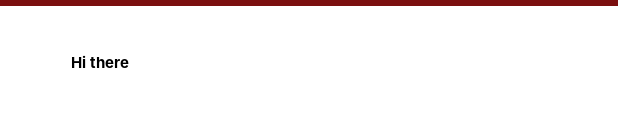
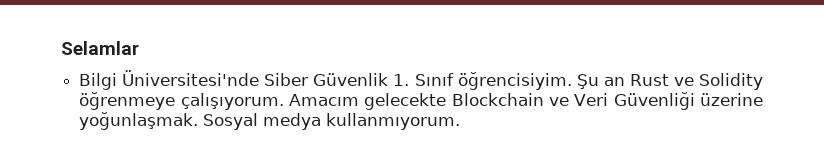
- Hi there
+ Selamlar
+ Bilgi Üniversitesi'nde Siber Güvenlik 1. Sınıf öğrencisiyim. Şu an Rust ve Solidity öğrenmeye çalışıyorum. Amacım gelecekte Blockchain ve Veri Güvenliği üzerine yoğunlaşmak. Sosyal medya kullanmıyorum.

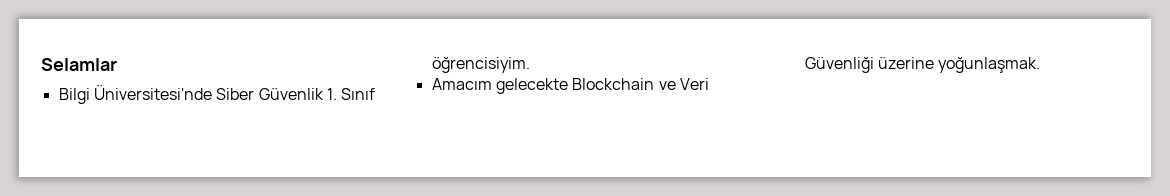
- Bilgi Üniversitesi'nde Siber Güvenlik 1. Sınıf öğrencisiyim. Şu an Rust ve Solidity öğrenmeye çalışıyorum. Amacım gelecekte Blockchain ve Veri Güvenliği üzerine yoğunlaşmak. Sosyal medya kullanmıyorum.
+ Bilgi Üniversitesi'nde Siber Güvenlik 1. Sınıf öğrencisiyim.
+ Amacım gelecekte Blockchain ve Veri Güvenliği üzerine yoğunlaşmak.

